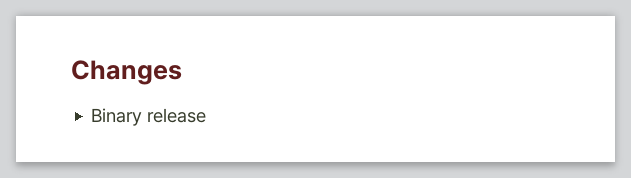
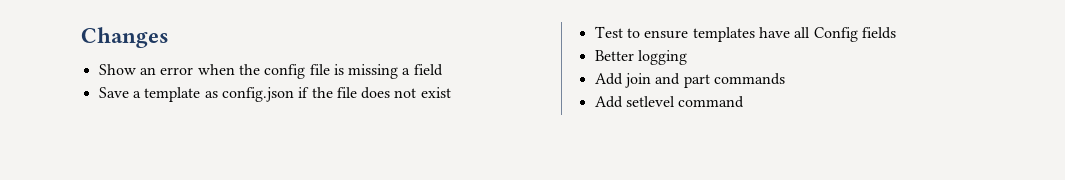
- Binary release
+ Show an error when the config file is missing a field
+ Save a template as config.json if the file does not exist
+ Test to ensure templates have all Config fields
+ Better logging
+ Add join and part commands
+ Add setlevel command

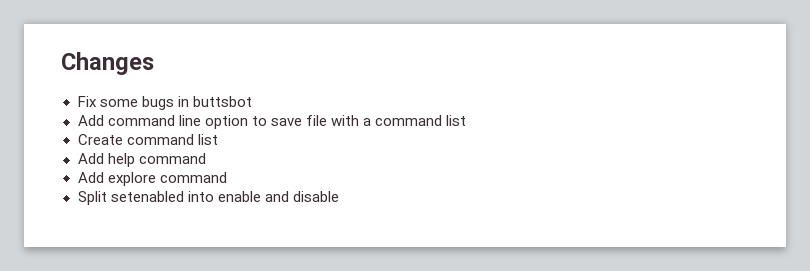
- Show an error when the config file is missing a field
- Save a template as config.json if the file does not exist
- Test to ensure templates have all Config fields
- Better logging
- Add join and part commands
- Add setlevel command
+ Fix some bugs in buttsbot
+ Add command line option to save file with a command list
+ Create command list
+ Add help command
+ Add explore command
+ Split setenabled into enable and disable

